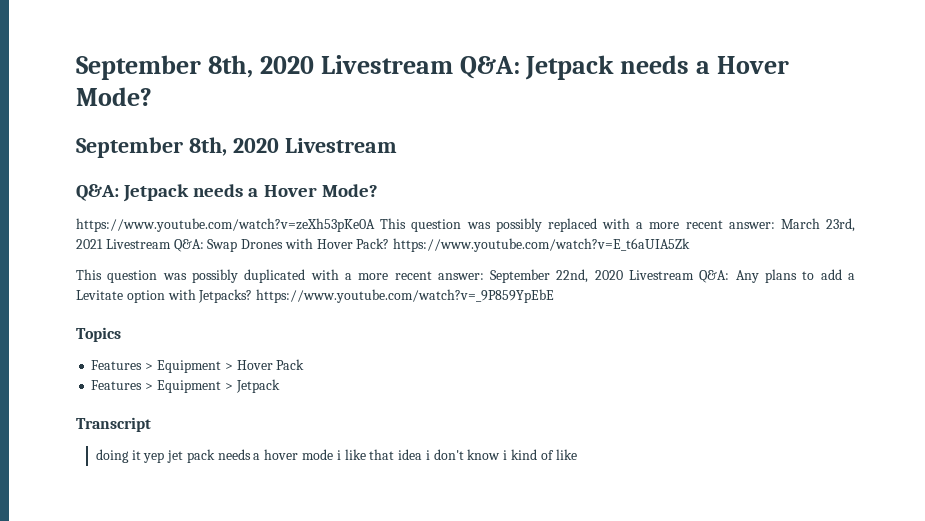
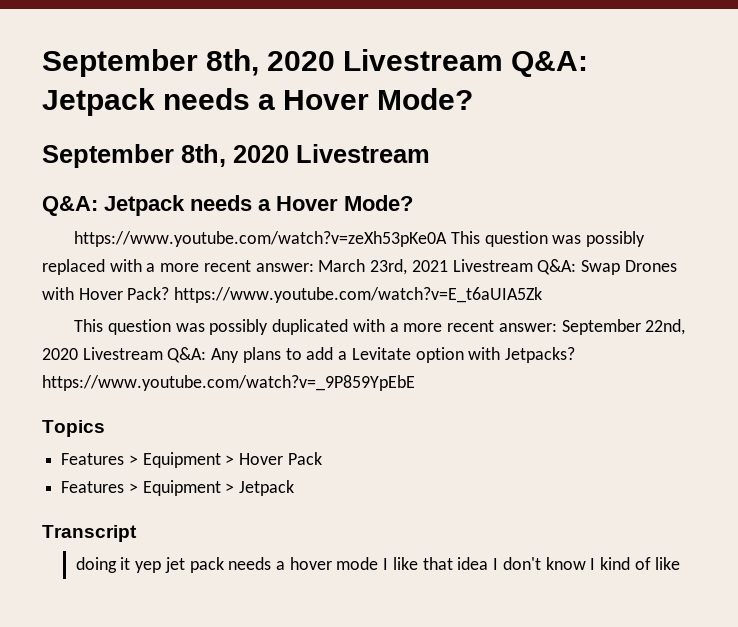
- doing it yep jet pack needs a hover mode i like that idea i don't know i kind of like
+ doing it yep jet pack needs a hover mode I like that idea I don't know I kind of like

